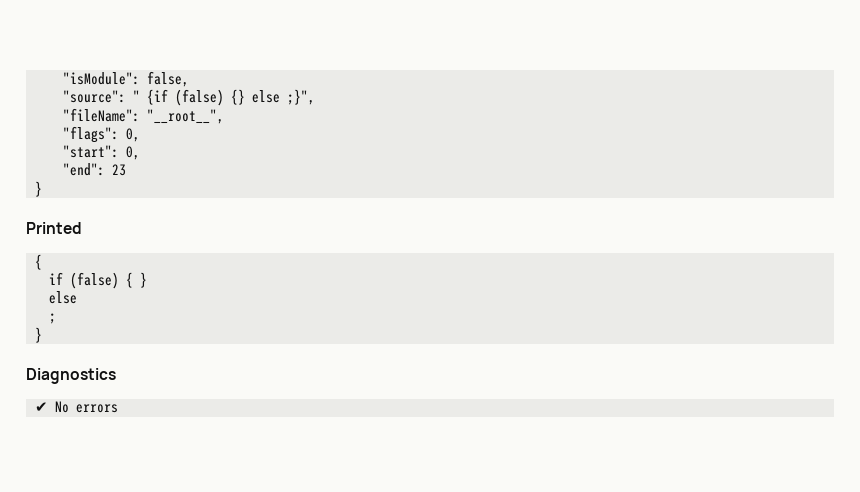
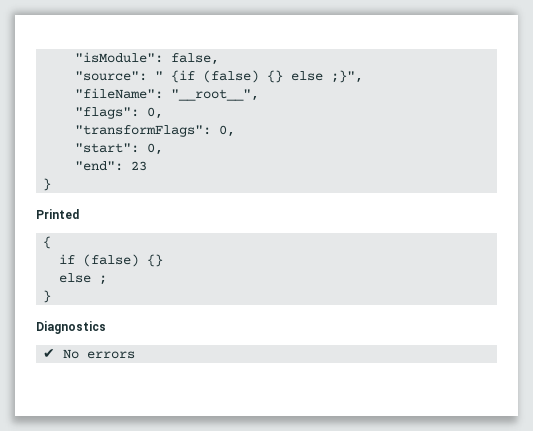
+ "transformFlags": 0,
- if (false) { }
- else
- ;
+ if (false) {}
+ else ;

